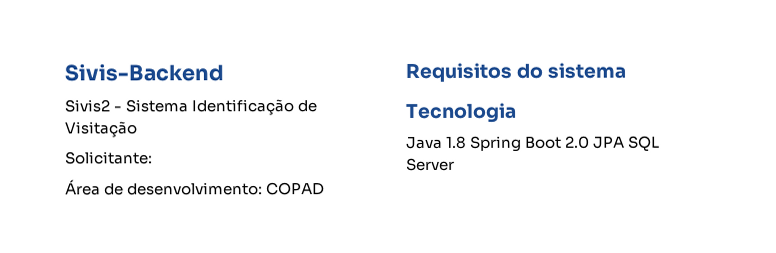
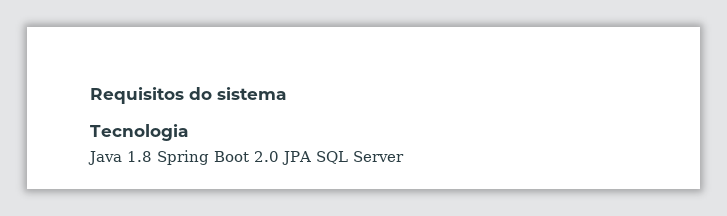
- Sivis-Backend
- Sivis2 - Sistema Identificação de Visitação
- Solicitante:
- Área de desenvolvimento: COPAD

